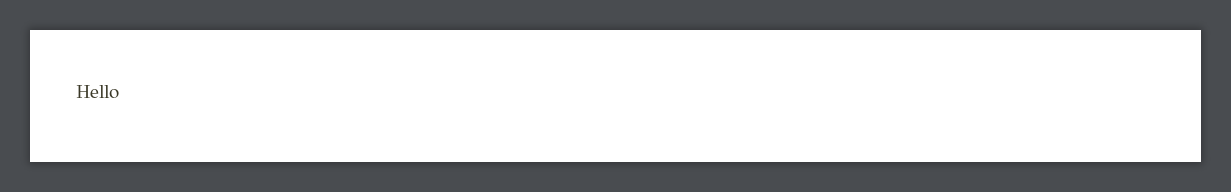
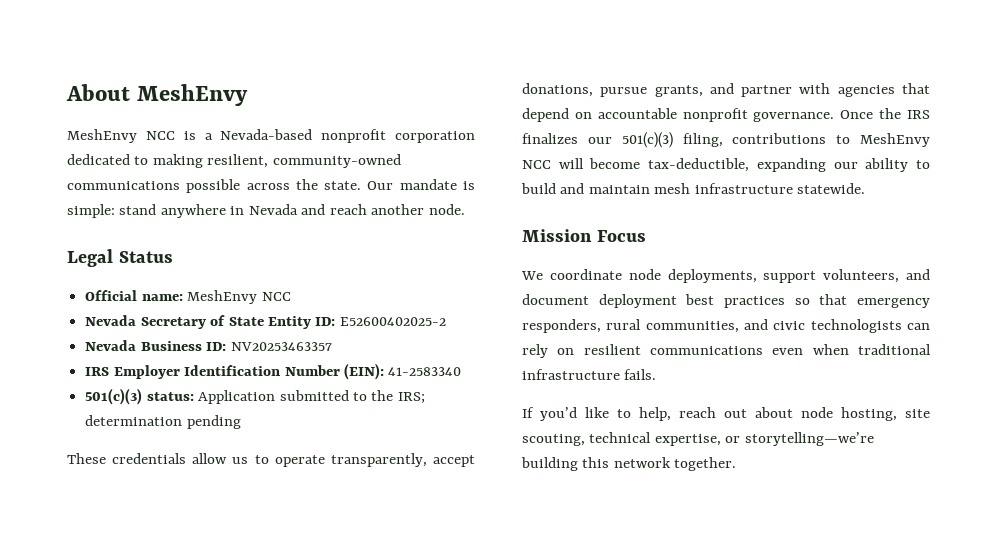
- Hello
+ About MeshEnvy
+ MeshEnvy NCC is a Nevada-based nonprofit corporation dedicated to making resilient, community-owned communications possible across the state. Our mandate is simple: stand anywhere in Nevada and reach another node.
+ Legal Status
+ Official name: MeshEnvy NCC
+ Nevada Secretary of State Entity ID: E52600402025-2
+ Nevada Business ID: NV20253463357
+ IRS Employer Identification Number (EIN): 41-2583340
+ 501(c)(3) status: Application submitted to the IRS; determination pending
+ These credentials allow us to operate transparently, accept donations, pursue grants, and partner with agencies that depend on accountable nonprofit governance. Once the IRS finalizes our 501(c)(3) filing, contributions to MeshEnvy NCC will become tax-deductible, expanding our ability to build and maintain mesh infrastructure statewide.
+ Mission Focus
+ We coordinate node deployments, support volunteers, and document deployment best practices so that emergency responders, rural communities, and civic technologists can rely on resilient communications even when traditional infrastructure fails.
+ If you’d like to help, reach out about node hosting, site scouting, technical expertise, or storytelling—we’re building this network together.

